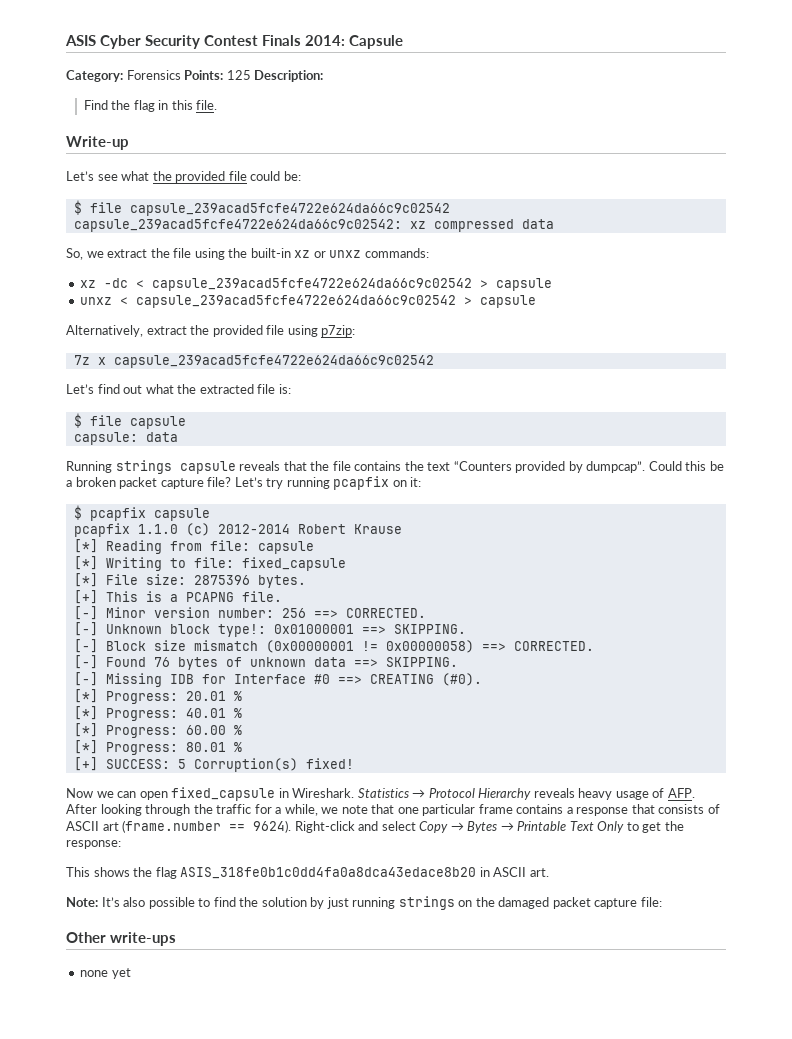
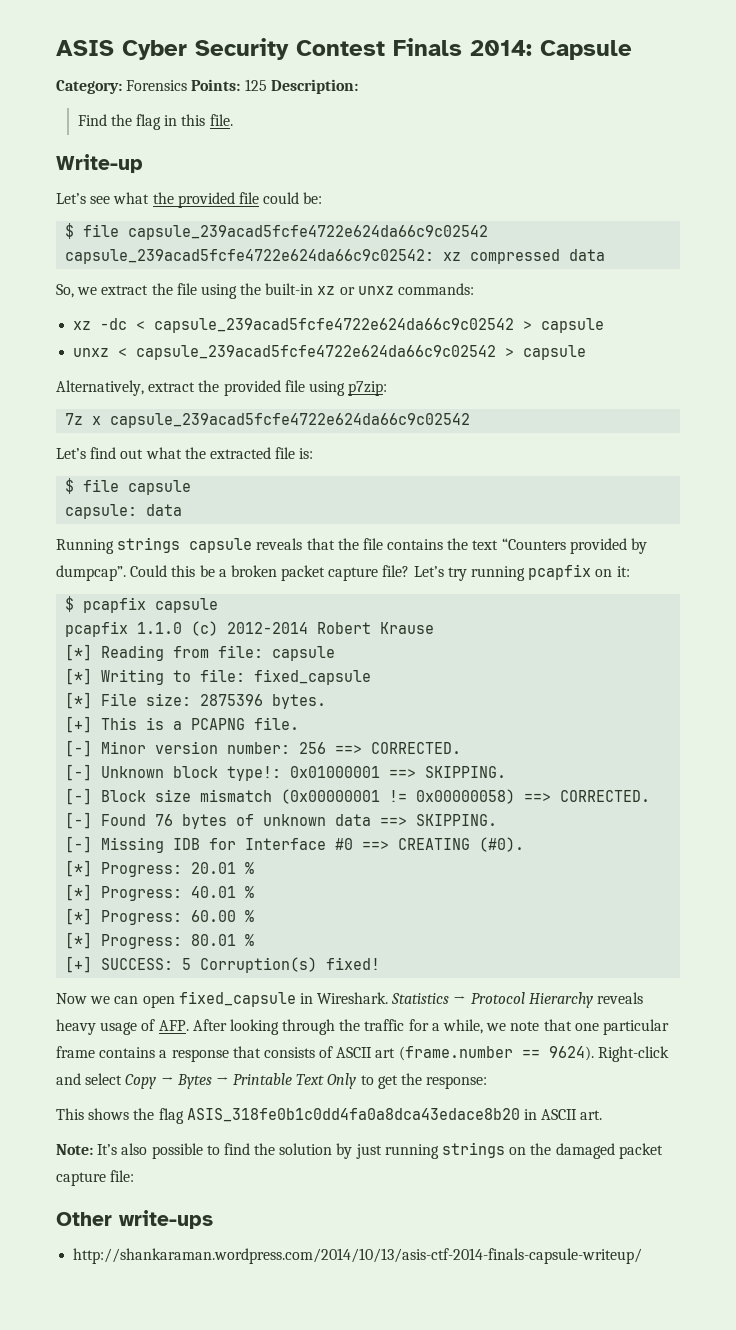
- none yet
+ http://shankaraman.wordpress.com/2014/10/13/asis-ctf-2014-finals-capsule-writeup/

